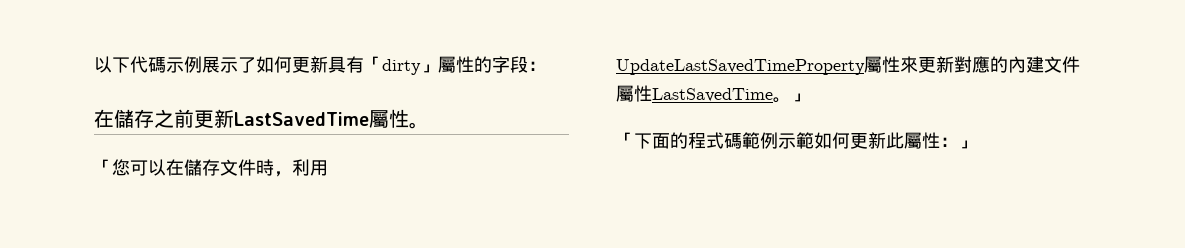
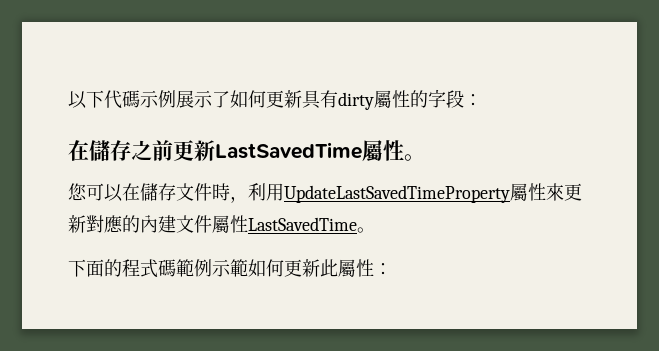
- 以下代碼示例展示了如何更新具有「dirty」屬性的字段：
+ 以下代碼示例展示了如何更新具有dirty屬性的字段：
- 「您可以在儲存文件時，利用UpdateLastSavedTimeProperty屬性來更新對應的內建文件屬性LastSavedTime。」
- 「下面的程式碼範例示範如何更新此屬性：」
+ 您可以在儲存文件時，利用UpdateLastSavedTimeProperty屬性來更新對應的內建文件屬性LastSavedTime。
+ 下面的程式碼範例示範如何更新此屬性：

